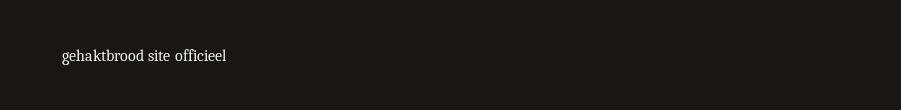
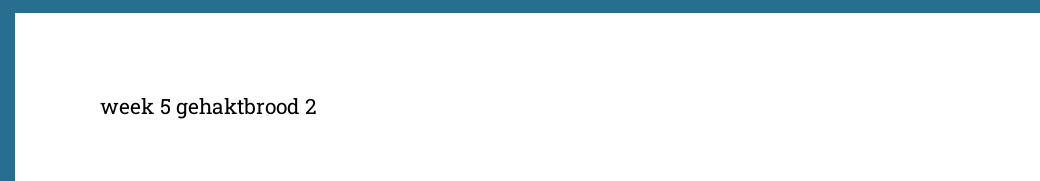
- gehaktbrood site officieel
+ week 5 gehaktbrood 2

